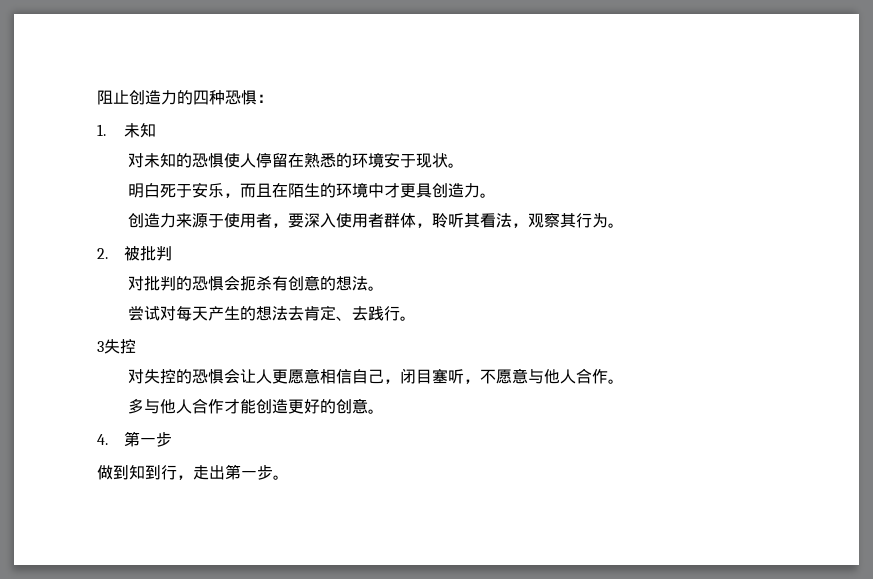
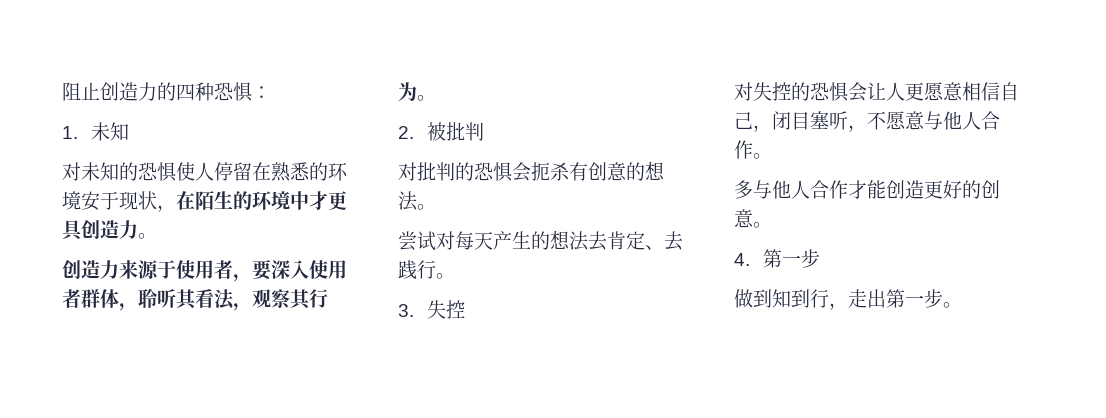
- 对未知的恐惧使人停留在熟悉的环境安于现状。
- 明白死于安乐，而且在陌生的环境中才更具创造力。
+ 对未知的恐惧使人停留在熟悉的环境安于现状，在陌生的环境中才更具创造力。
- 3失控
+ 3.失控

